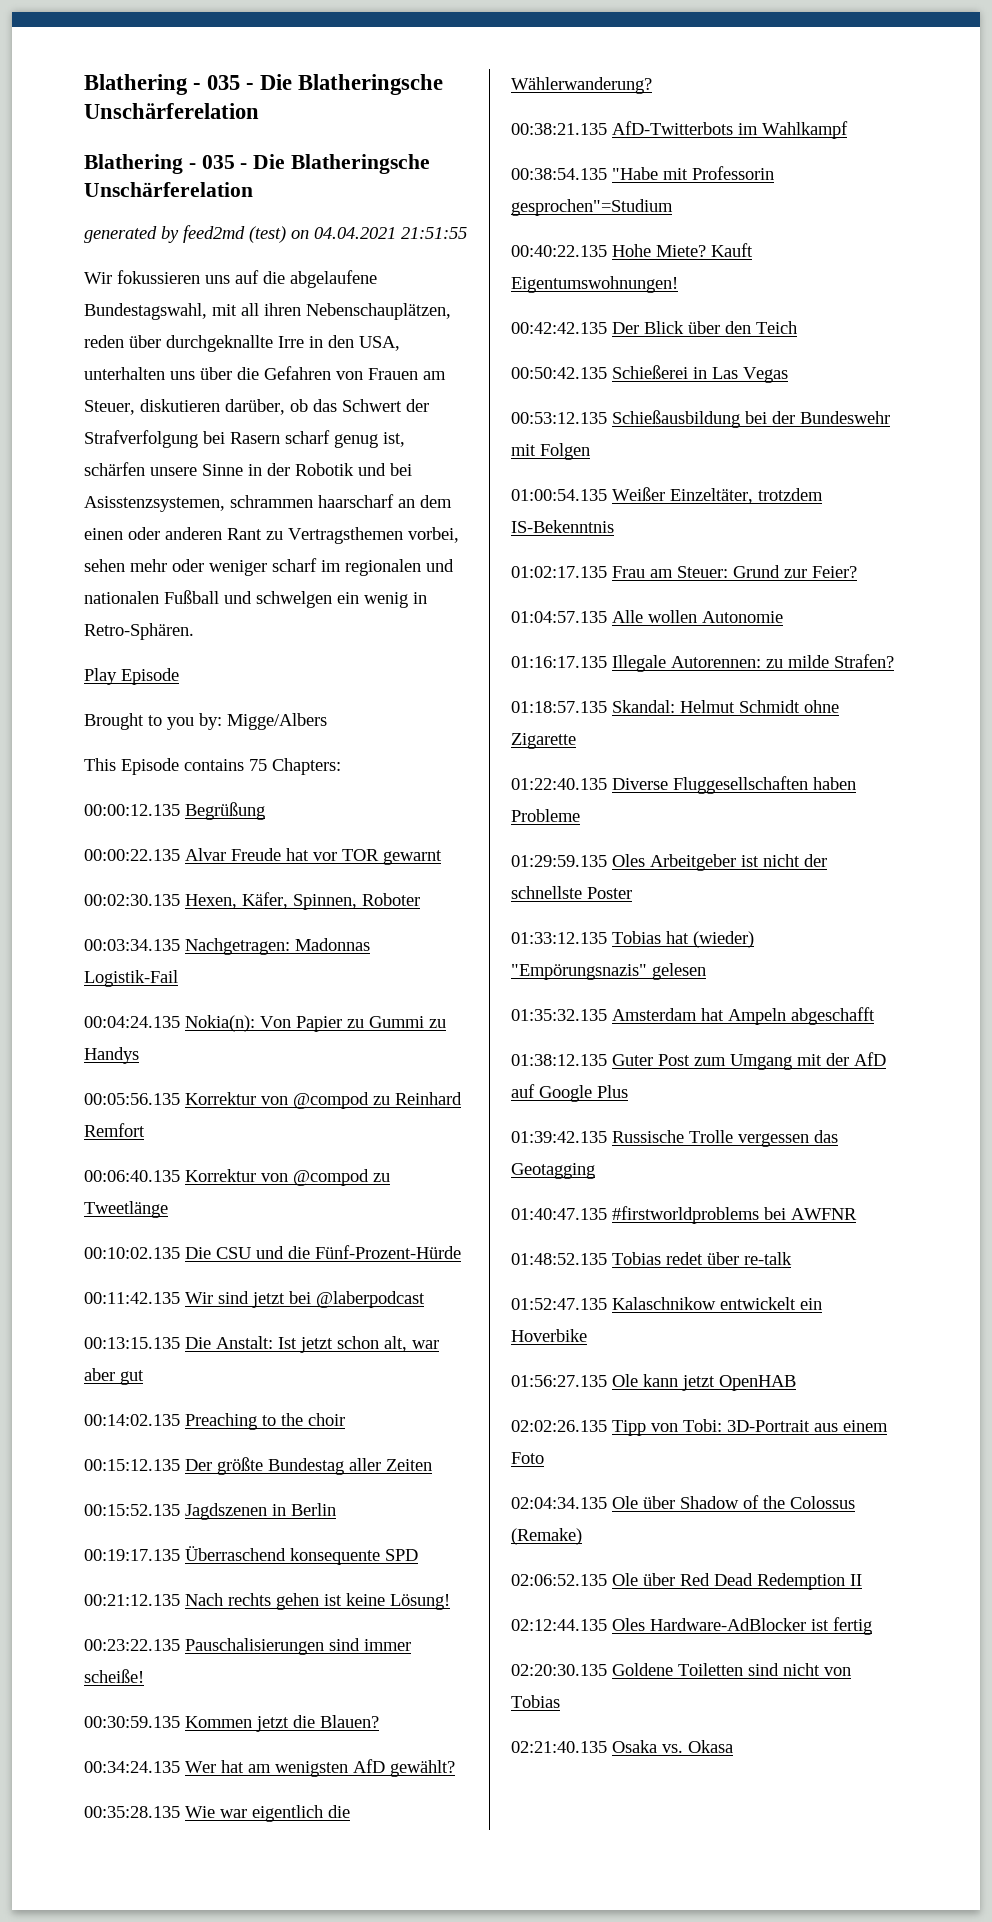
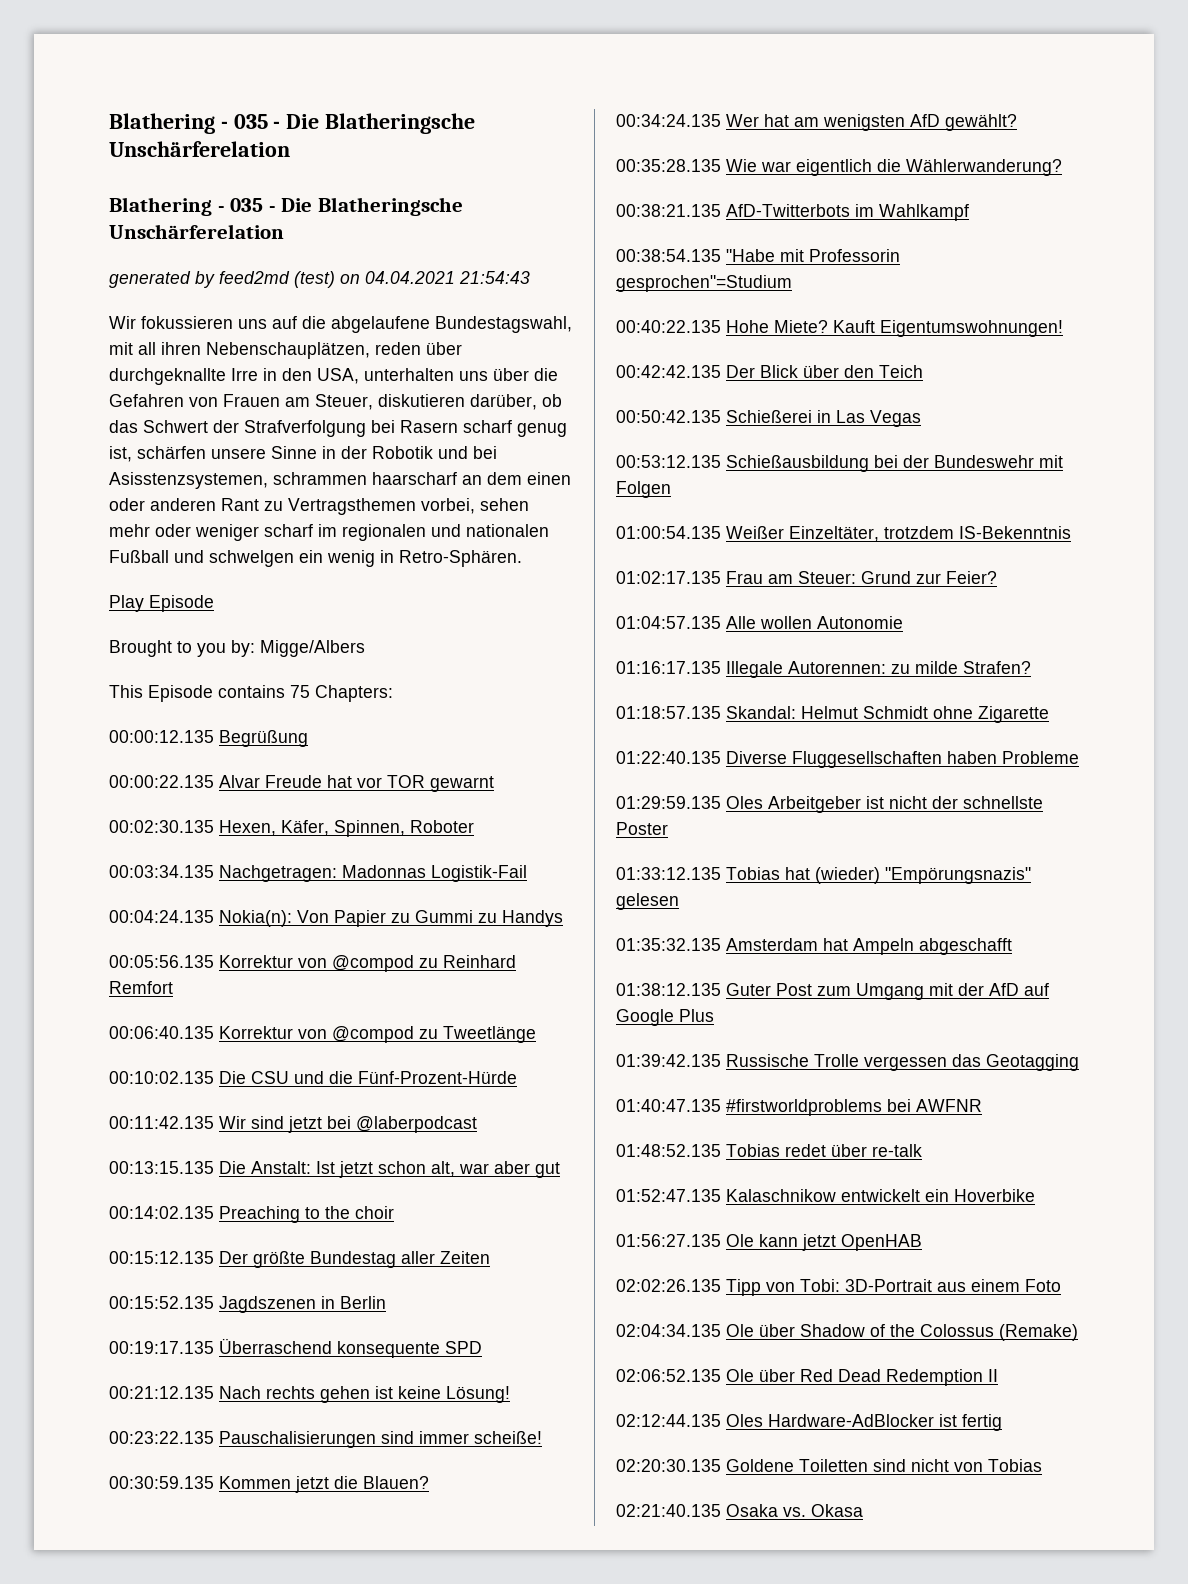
- generated by feed2md (test) on 04.04.2021 21:51:55
+ generated by feed2md (test) on 04.04.2021 21:54:43

